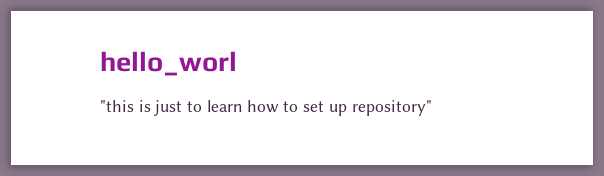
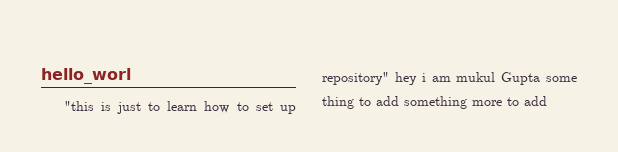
- "this is just to learn how to set up repository"
+ "this is just to learn how to set up repository" hey i am mukul Gupta some thing to add something more to add

